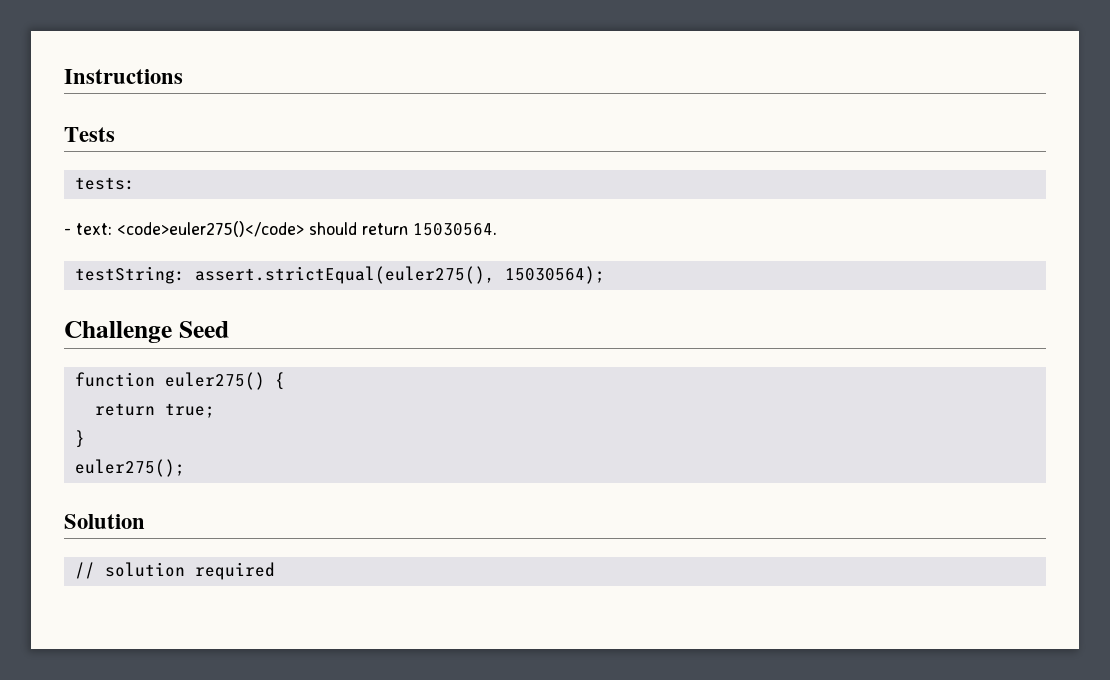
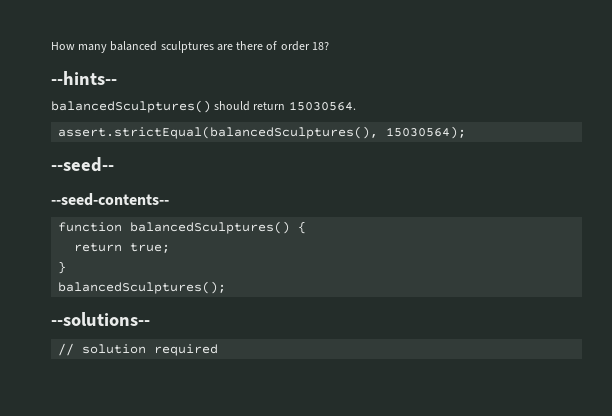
- Instructions
- Tests
- tests:
- - text: <code>euler275()</code> should return 15030564.
+ How many balanced sculptures are there of order 18?
+ --hints--
+ balancedSculptures() should return 15030564.
- testString: assert.strictEqual(euler275(), 15030564);
+ assert.strictEqual(balancedSculptures(), 15030564);
- Challenge Seed
+ --seed--
+ --seed-contents--
- function euler275() {
+ function balancedSculptures() {
- euler275();
- Solution
+ balancedSculptures();
+ --solutions--

